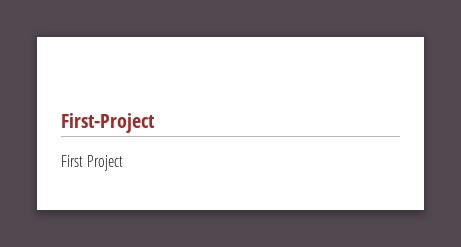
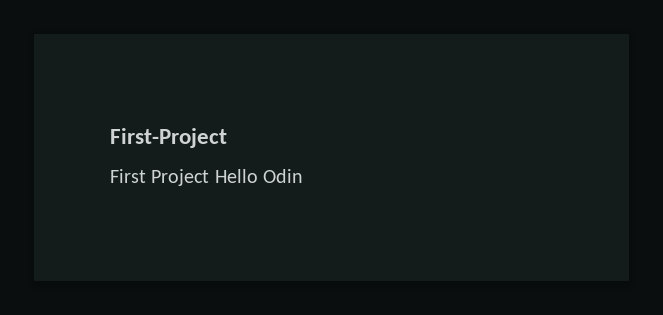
- First Project
+ First Project Hello Odin

